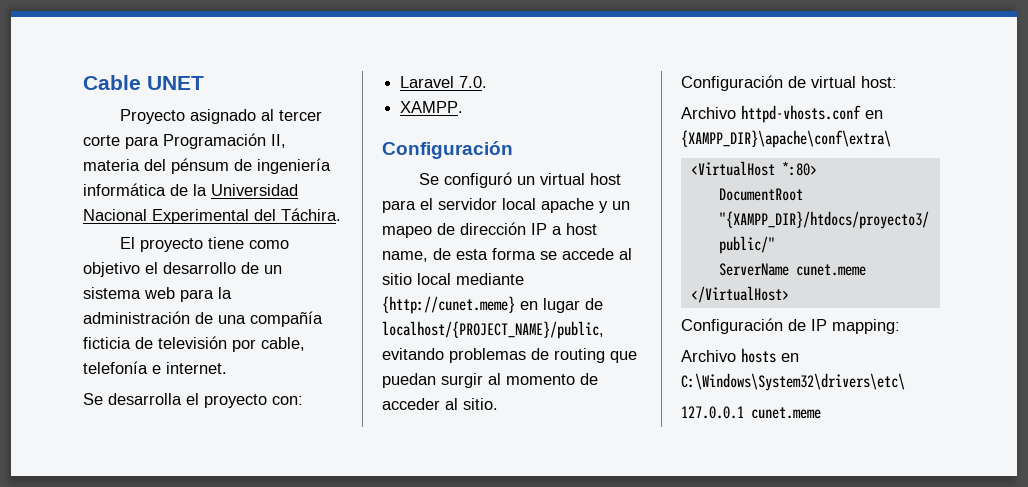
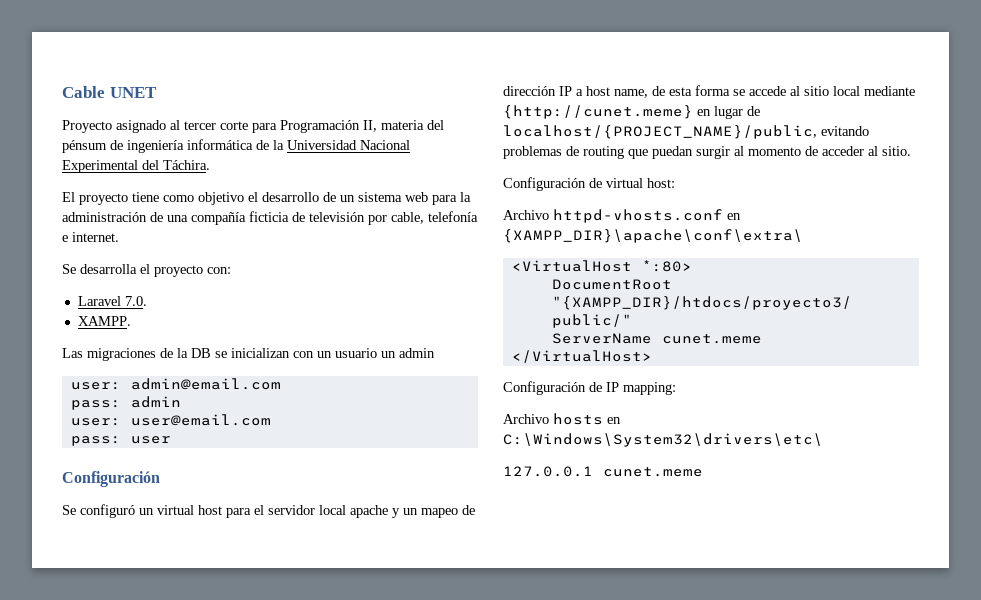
+ Las migraciones de la DB se inicializan con un usuario un admin
+ user: admin@email.com
+ pass: admin
+ user: user@email.com
+ pass: user

